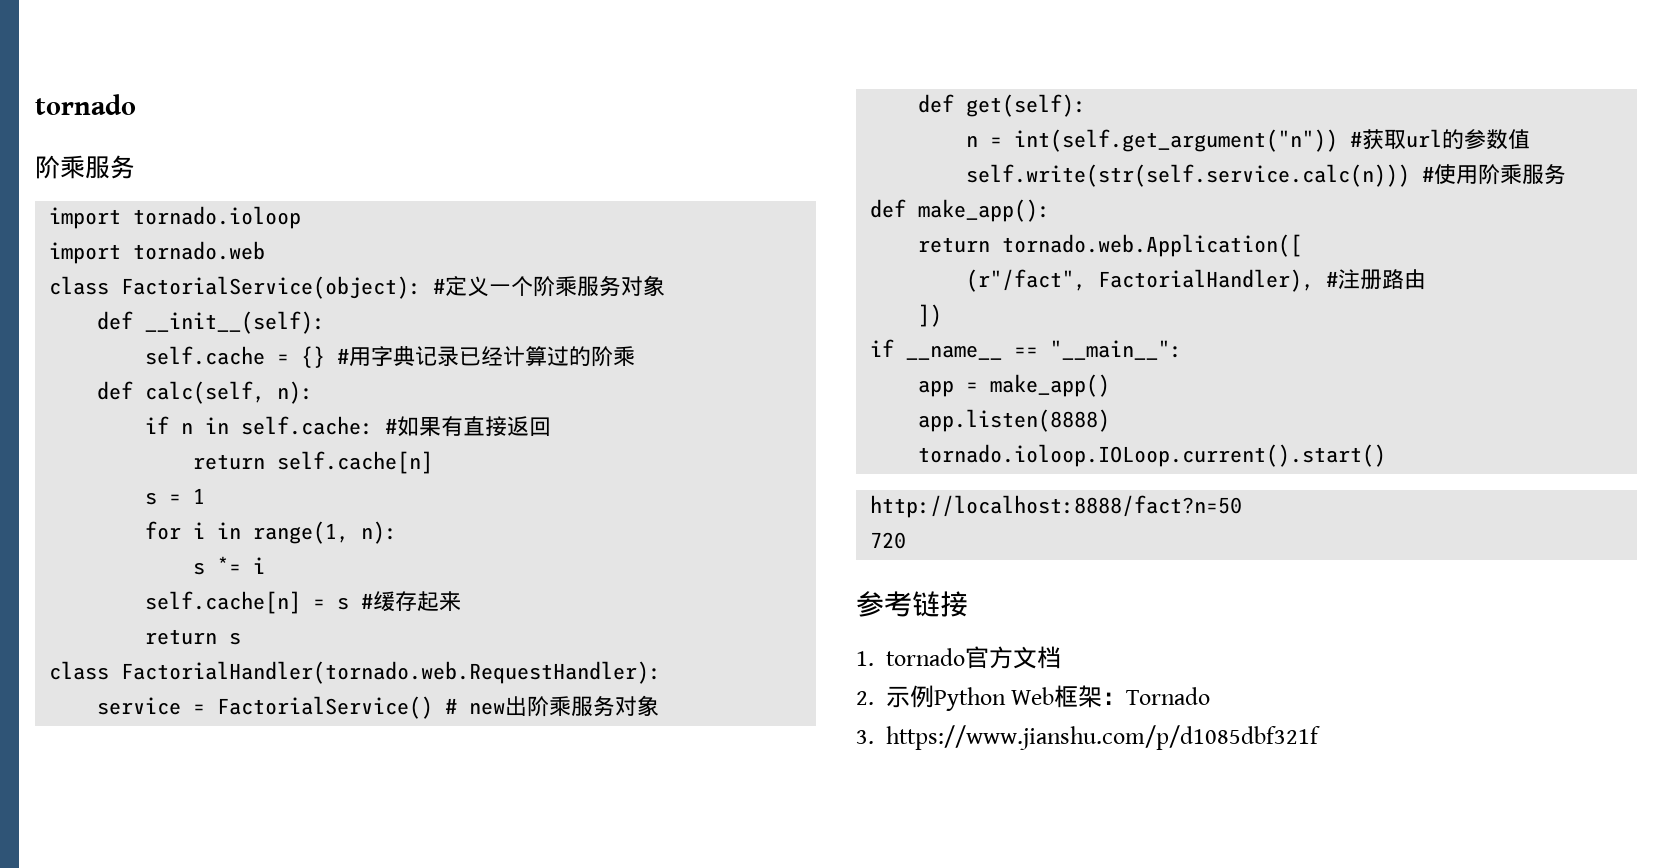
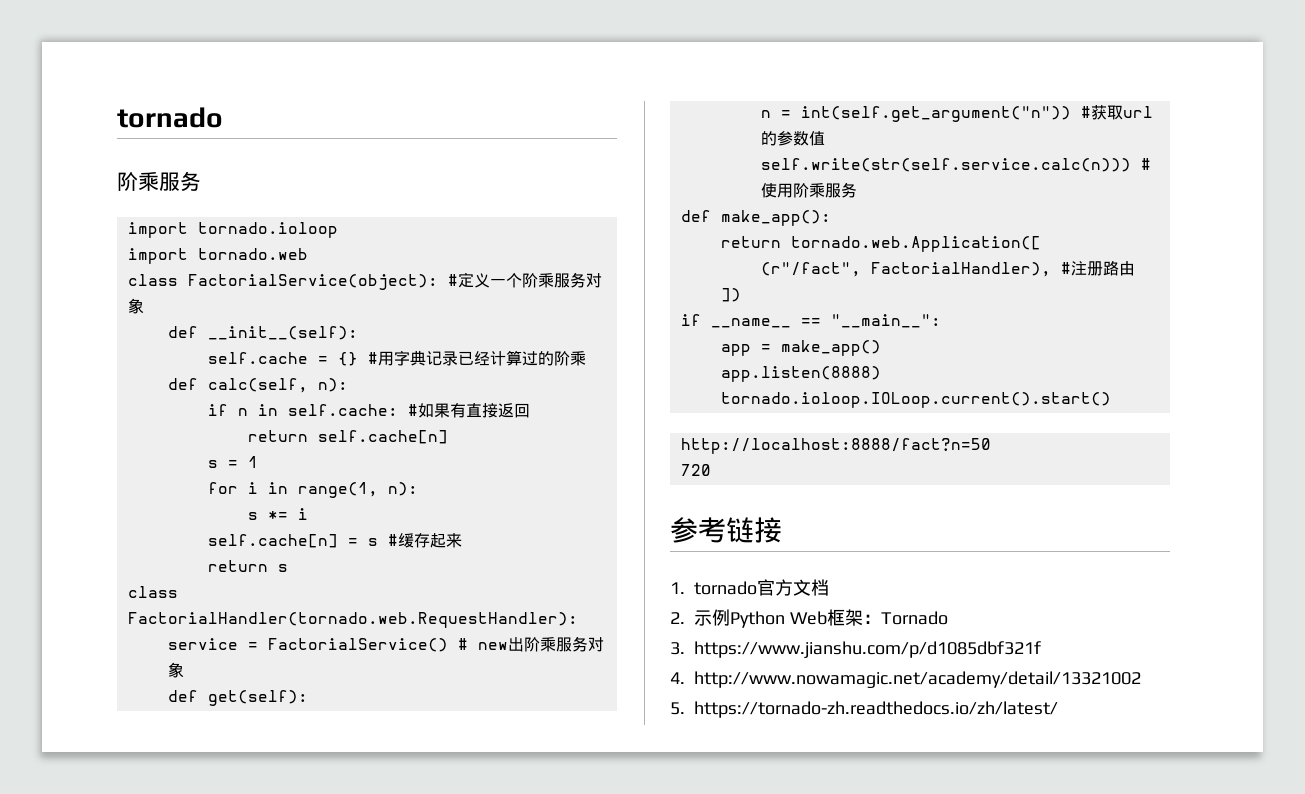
+ 4. http://www.nowamagic.net/academy/detail/13321002
+ 5. https://tornado-zh.readthedocs.io/zh/latest/

